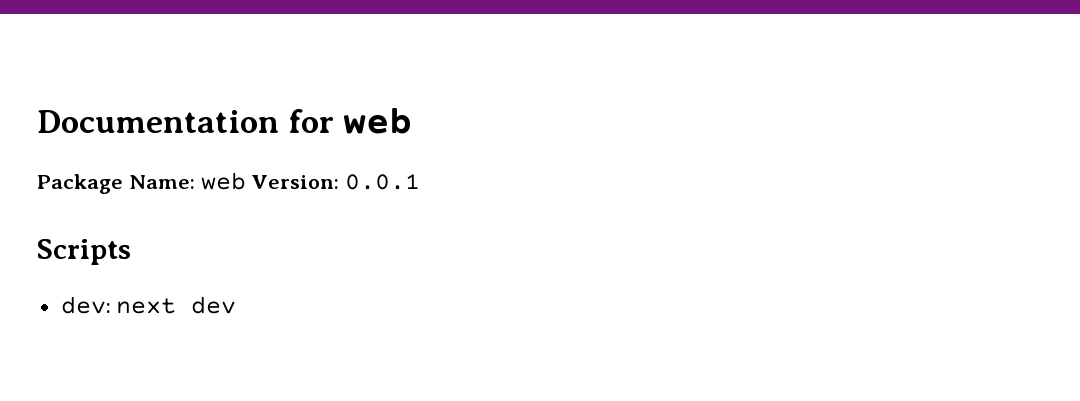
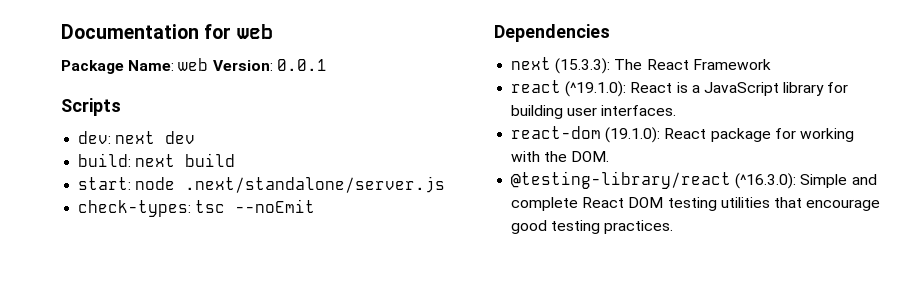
+ build: next build
+ start: node .next/standalone/server.js
+ check-types: tsc --noEmit
+ Dependencies
+ next (15.3.3): The React Framework
+ react (^19.1.0): React is a JavaScript library for building user interfaces.
+ react-dom (19.1.0): React package for working with the DOM.
+ @testing-library/react (^16.3.0): Simple and complete React DOM testing utilities that encourage good testing practices.

